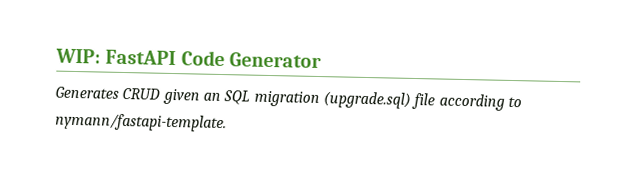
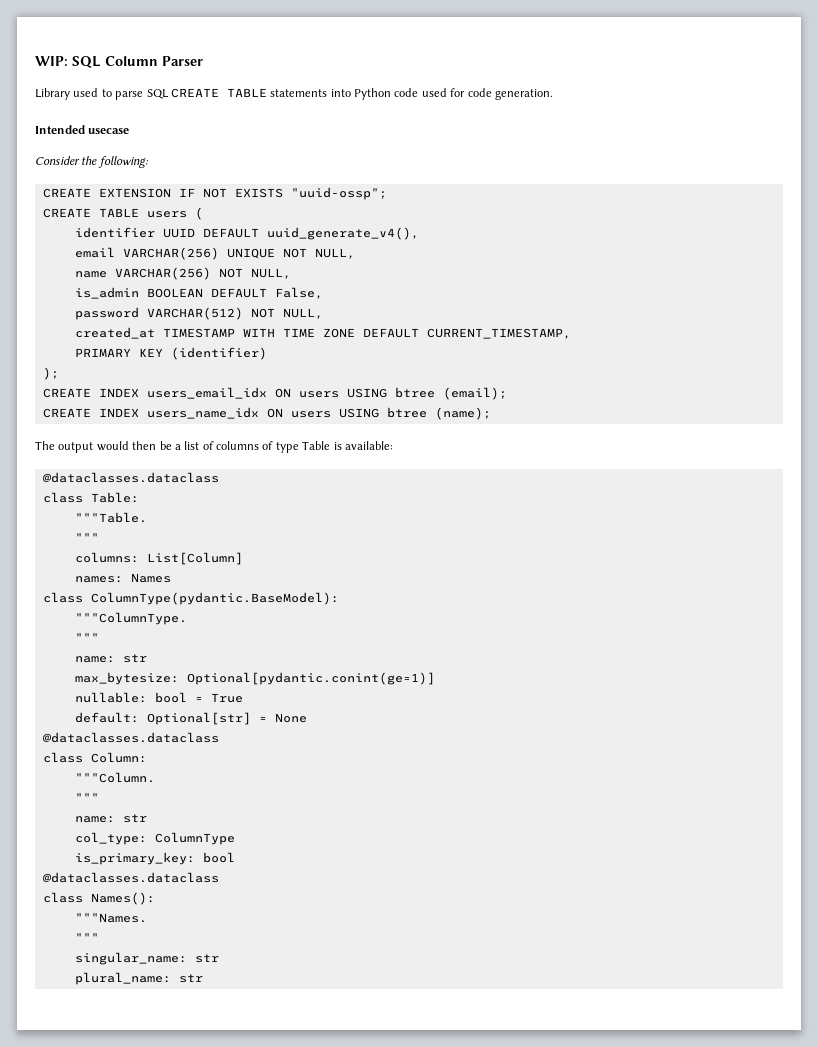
- WIP: FastAPI Code Generator
- Generates CRUD given an SQL migration (upgrade.sql) file according to nymann/fastapi-template.
+ WIP: SQL Column Parser
+ Library used to parse SQL CREATE TABLE statements into Python code used for code generation.
+ Intended usecase
+ Consider the following:
+ CREATE EXTENSION IF NOT EXISTS "uuid-ossp";
+ CREATE TABLE users (
+ identifier UUID DEFAULT uuid_generate_v4(),
+ email VARCHAR(256) UNIQUE NOT NULL,
+ name VARCHAR(256) NOT NULL,
+ is_admin BOOLEAN DEFAULT False,
+ password VARCHAR(512) NOT NULL,
+ created_at TIMESTAMP WITH TIME ZONE DEFAULT CURRENT_TIMESTAMP,
+ PRIMARY KEY (identifier)
+ );
+ CREATE INDEX users_email_idx ON users USING btree (email);
+ CREATE INDEX users_name_idx ON users USING btree (name);
+ The output would then be a list of columns of type Table is available:
+ @dataclasses.dataclass
+ class Table:
+ """Table.
+ """
+ columns: List[Column]
+ names: Names
+ class ColumnType(pydantic.BaseModel):
+ """ColumnType.
+ """
+ name: str
+ max_bytesize: Optional[pydantic.conint(ge=1)]
+ nullable: bool = True
+ default: Optional[str] = None
+ @dataclasses.dataclass
+ class Column:
+ """Column.
+ """
+ name: str
+ col_type: ColumnType
+ is_primary_key: bool
+ @dataclasses.dataclass
+ class Names():
+ """Names.
+ """
+ singular_name: str
+ plural_name: str

